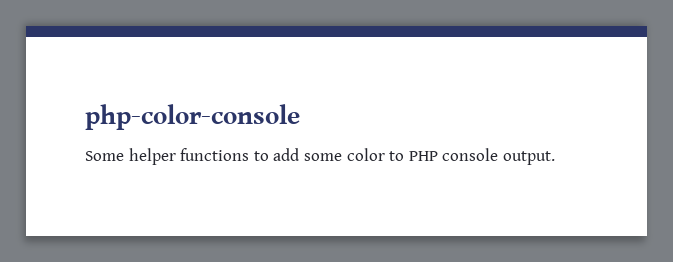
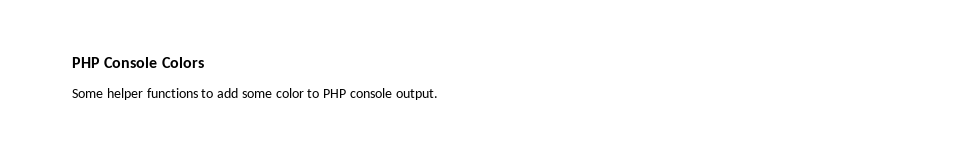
- php-color-console
+ PHP Console Colors

